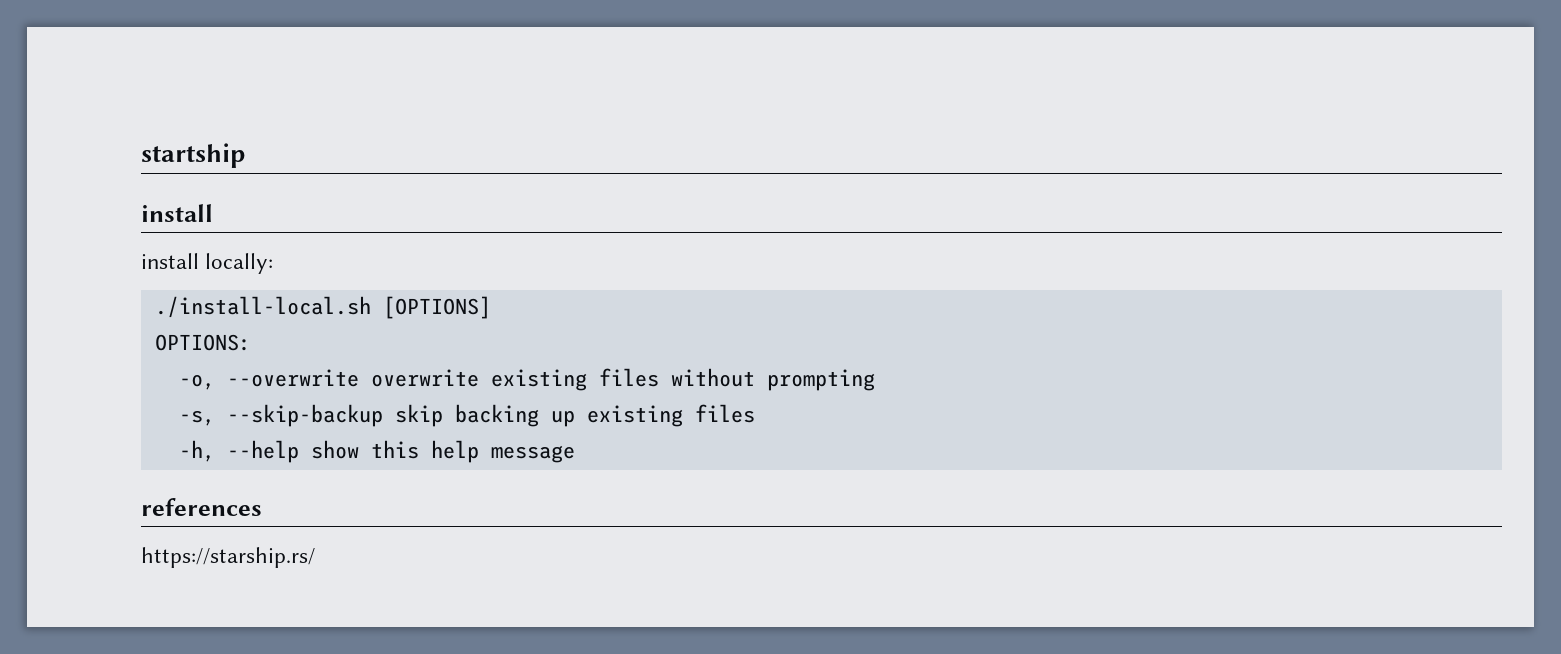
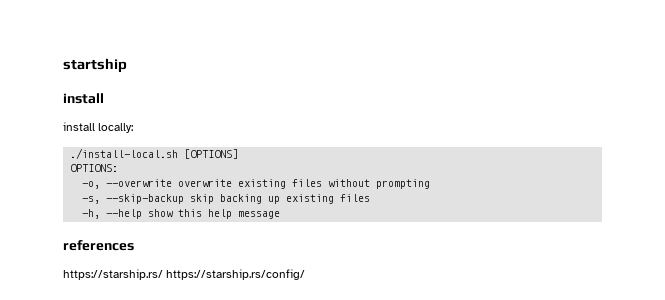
- https://starship.rs/
+ https://starship.rs/ https://starship.rs/config/

